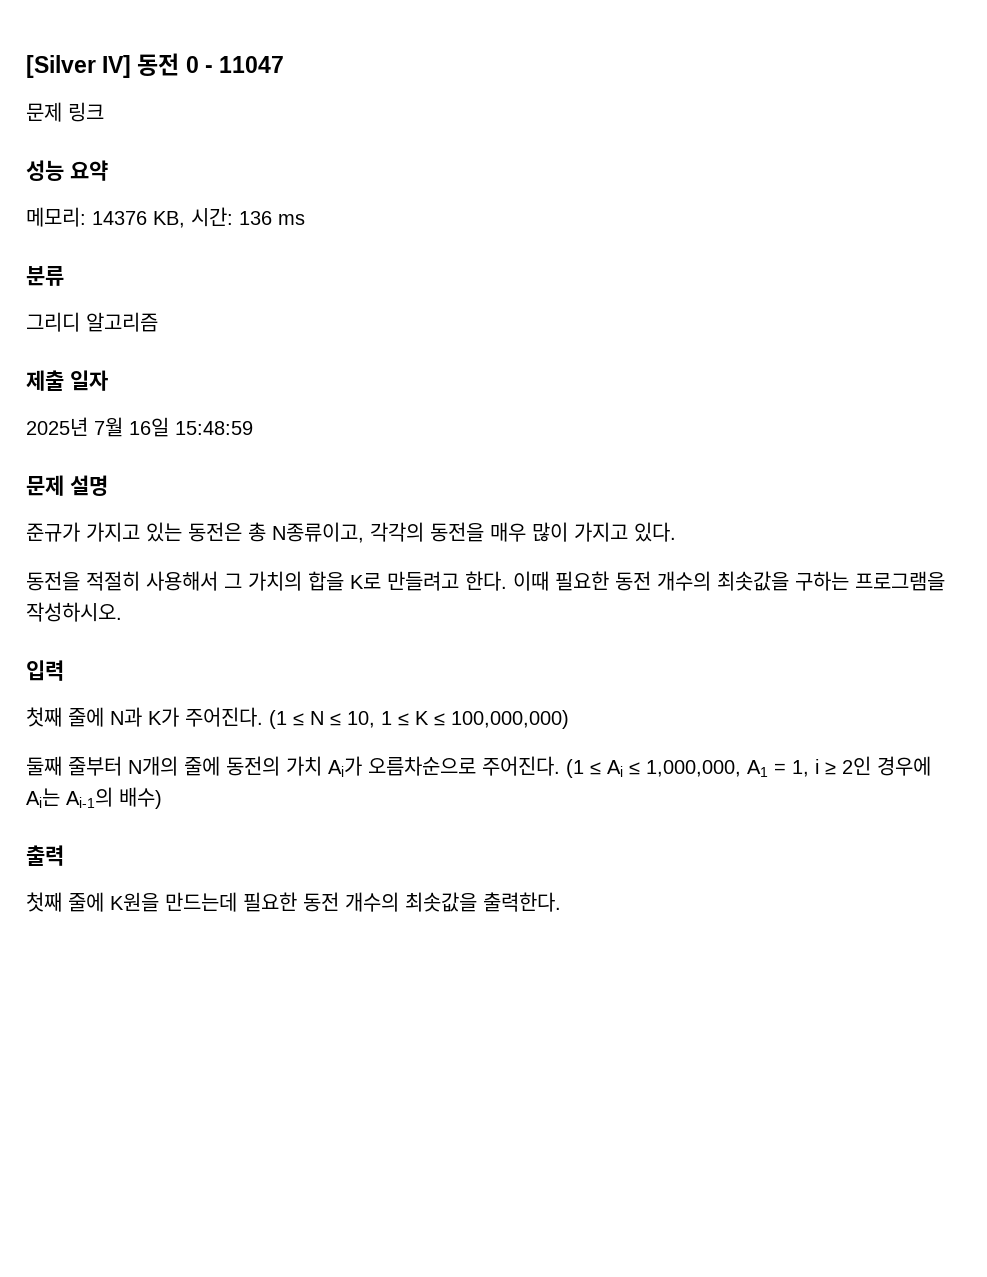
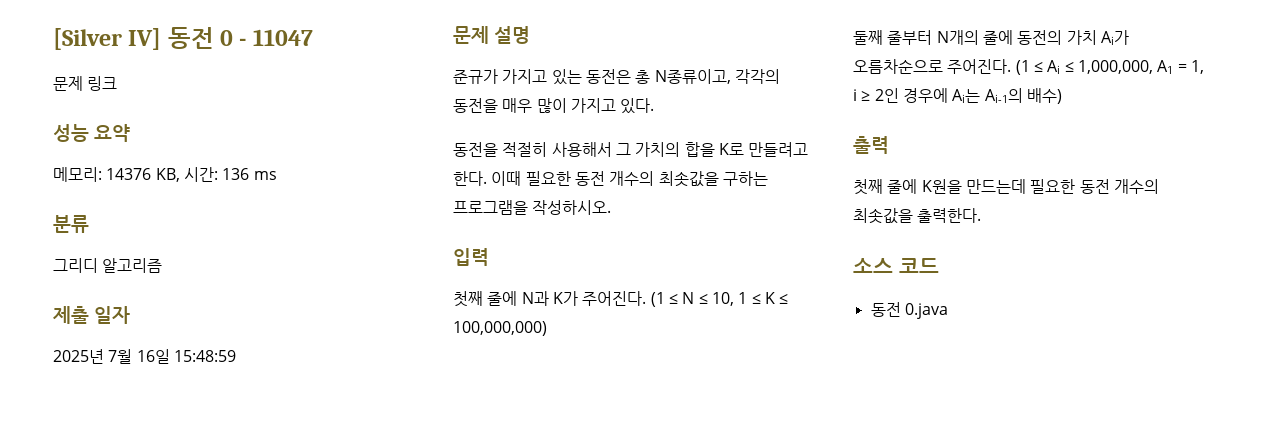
+ 소스 코드
+ 동전 0.java

